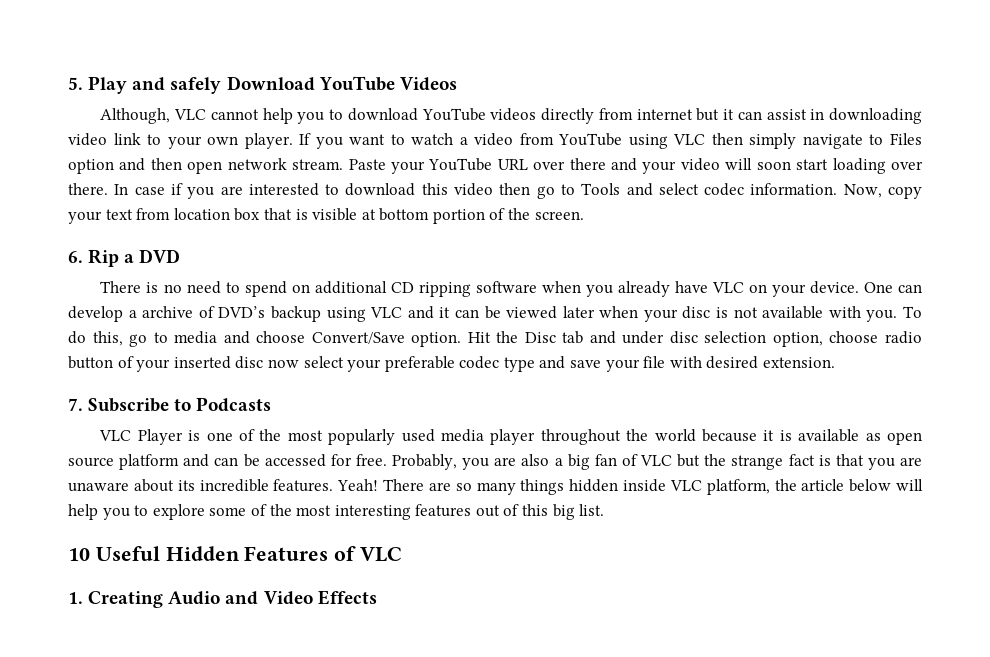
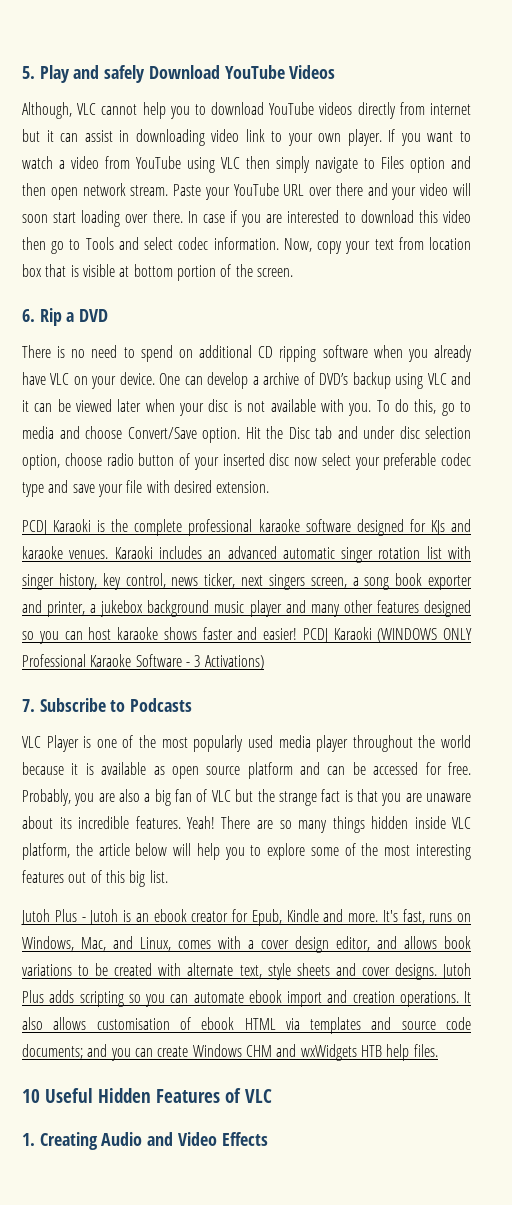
+ PCDJ Karaoki is the complete professional karaoke software designed for KJs and karaoke venues. Karaoki includes an advanced automatic singer rotation list with singer history, key control, news ticker, next singers screen, a song book exporter and printer, a jukebox background music player and many other features designed so you can host karaoke shows faster and easier! PCDJ Karaoki (WINDOWS ONLY Professional Karaoke Software - 3 Activations)
+ Jutoh Plus - Jutoh is an ebook creator for Epub, Kindle and more. It's fast, runs on Windows, Mac, and Linux, comes with a cover design editor, and allows book variations to be created with alternate text, style sheets and cover designs. Jutoh Plus adds scripting so you can automate ebook import and creation operations. It also allows customisation of ebook HTML via templates and source code documents; and you can create Windows CHM and wxWidgets HTB help files.

